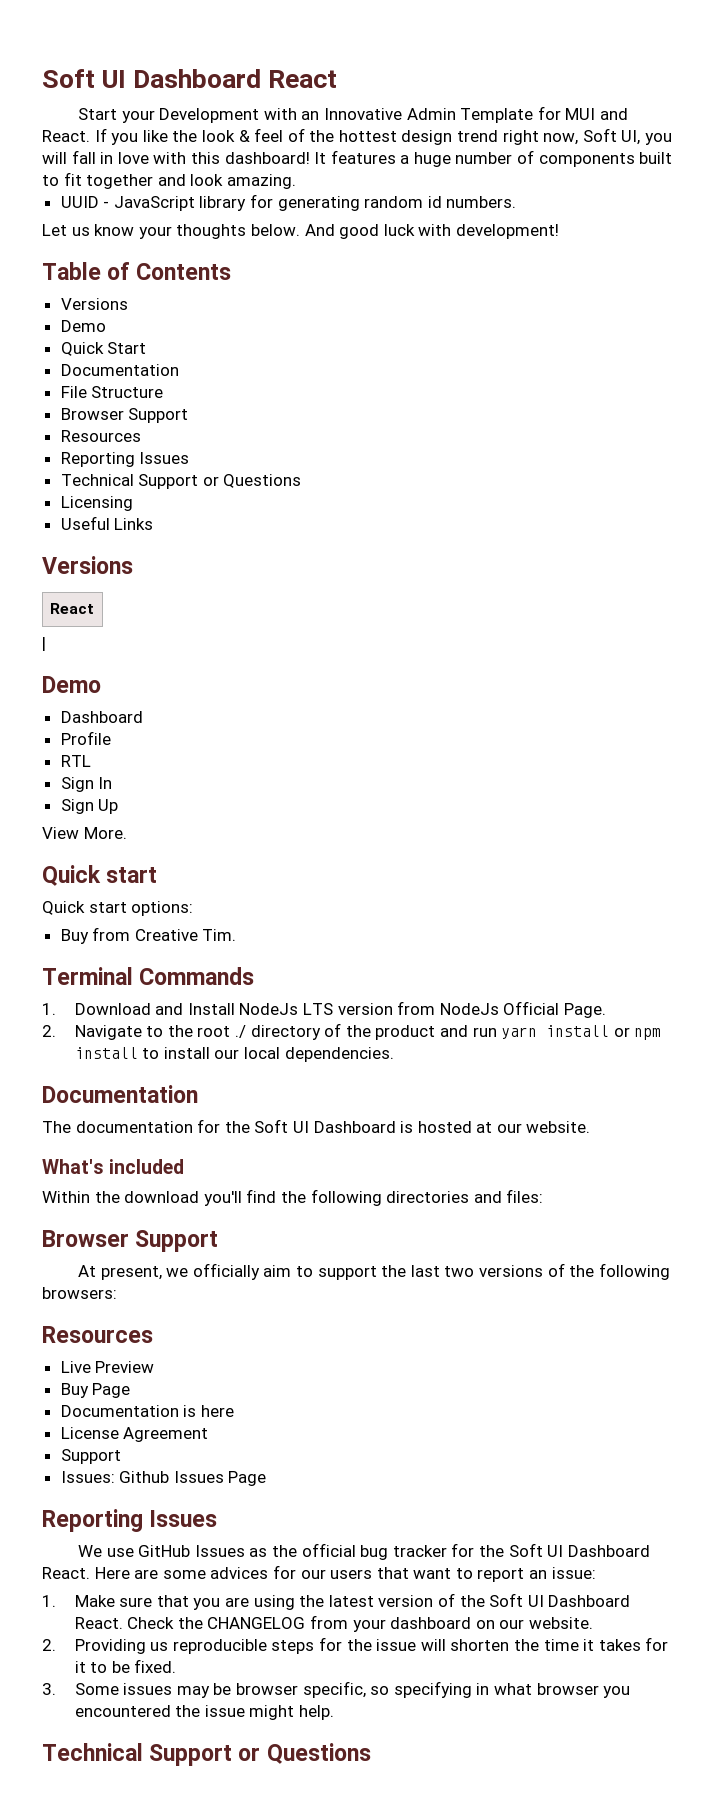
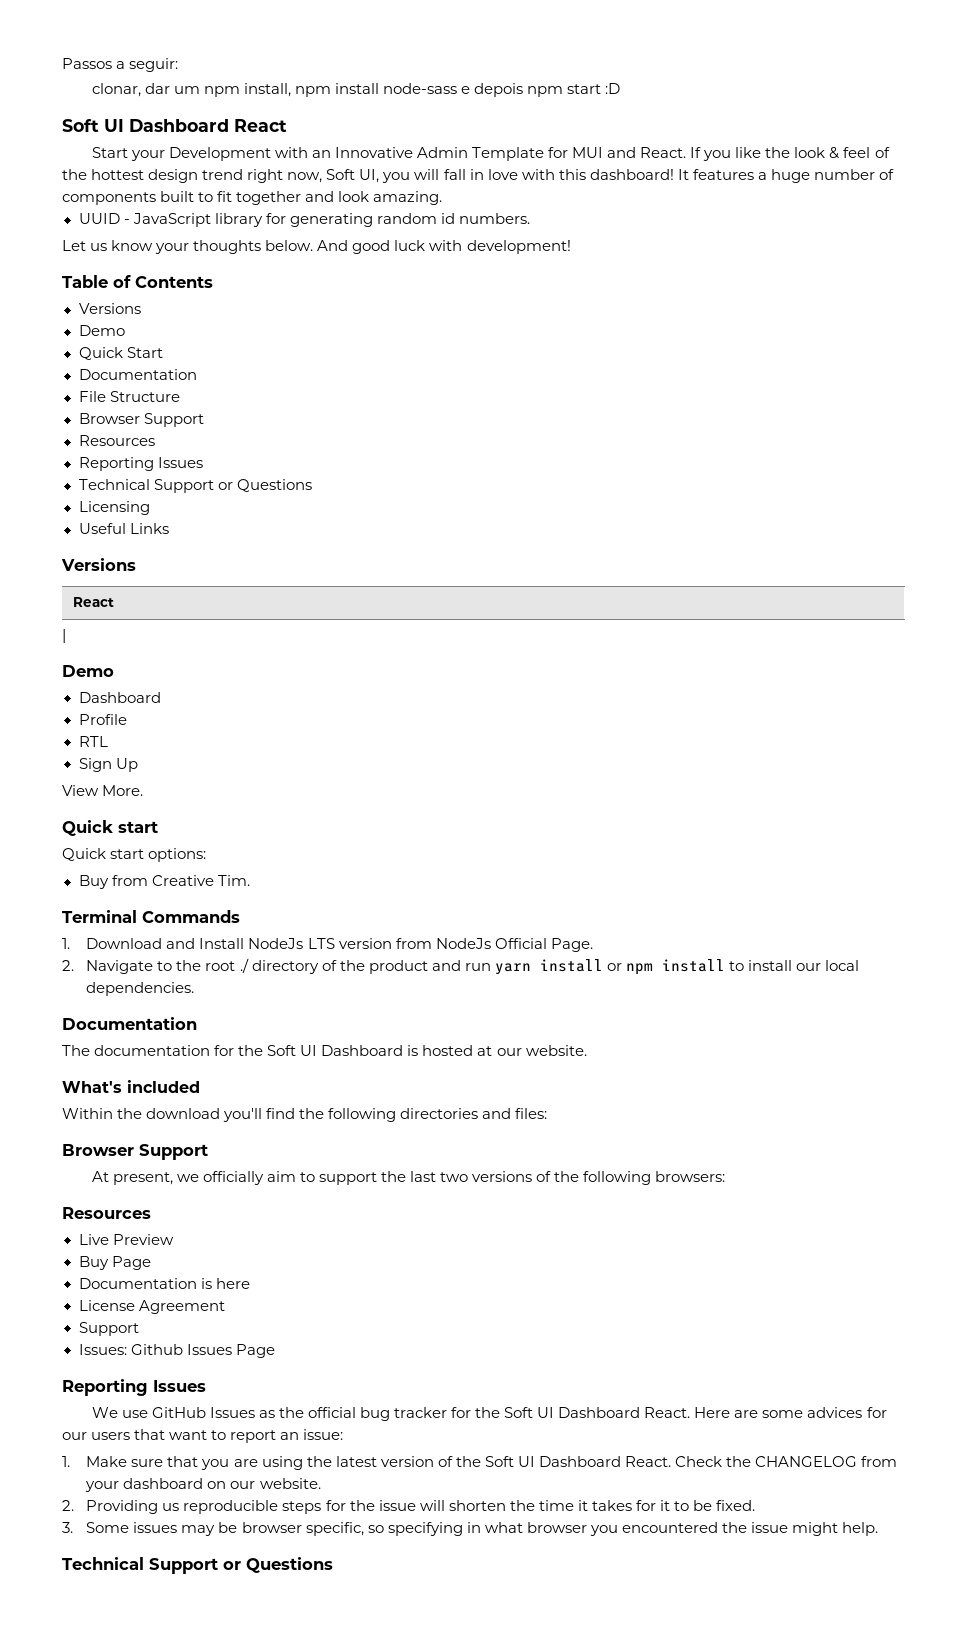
+ Passos a seguir:
+ clonar, dar um npm install, npm install node-sass e depois npm start :D
- Sign In

